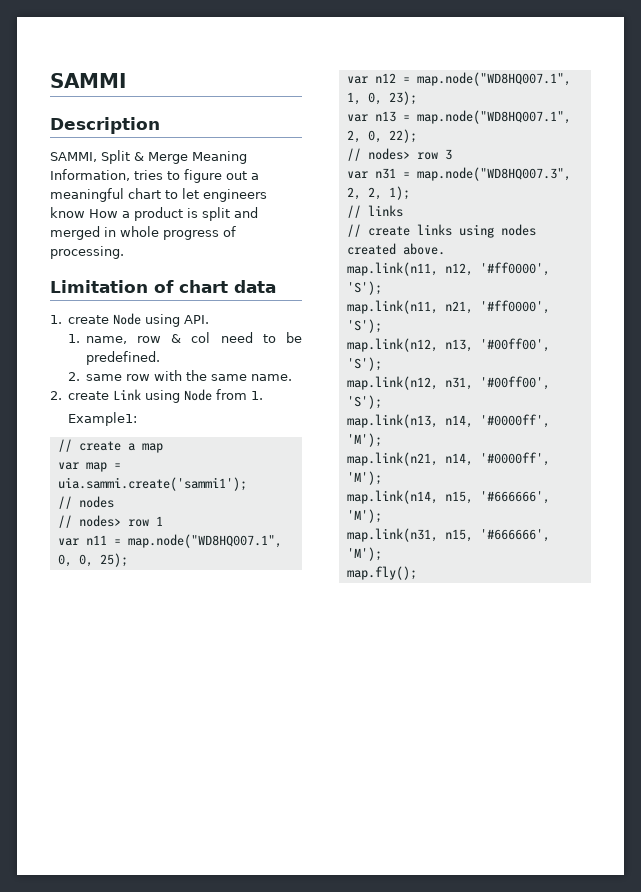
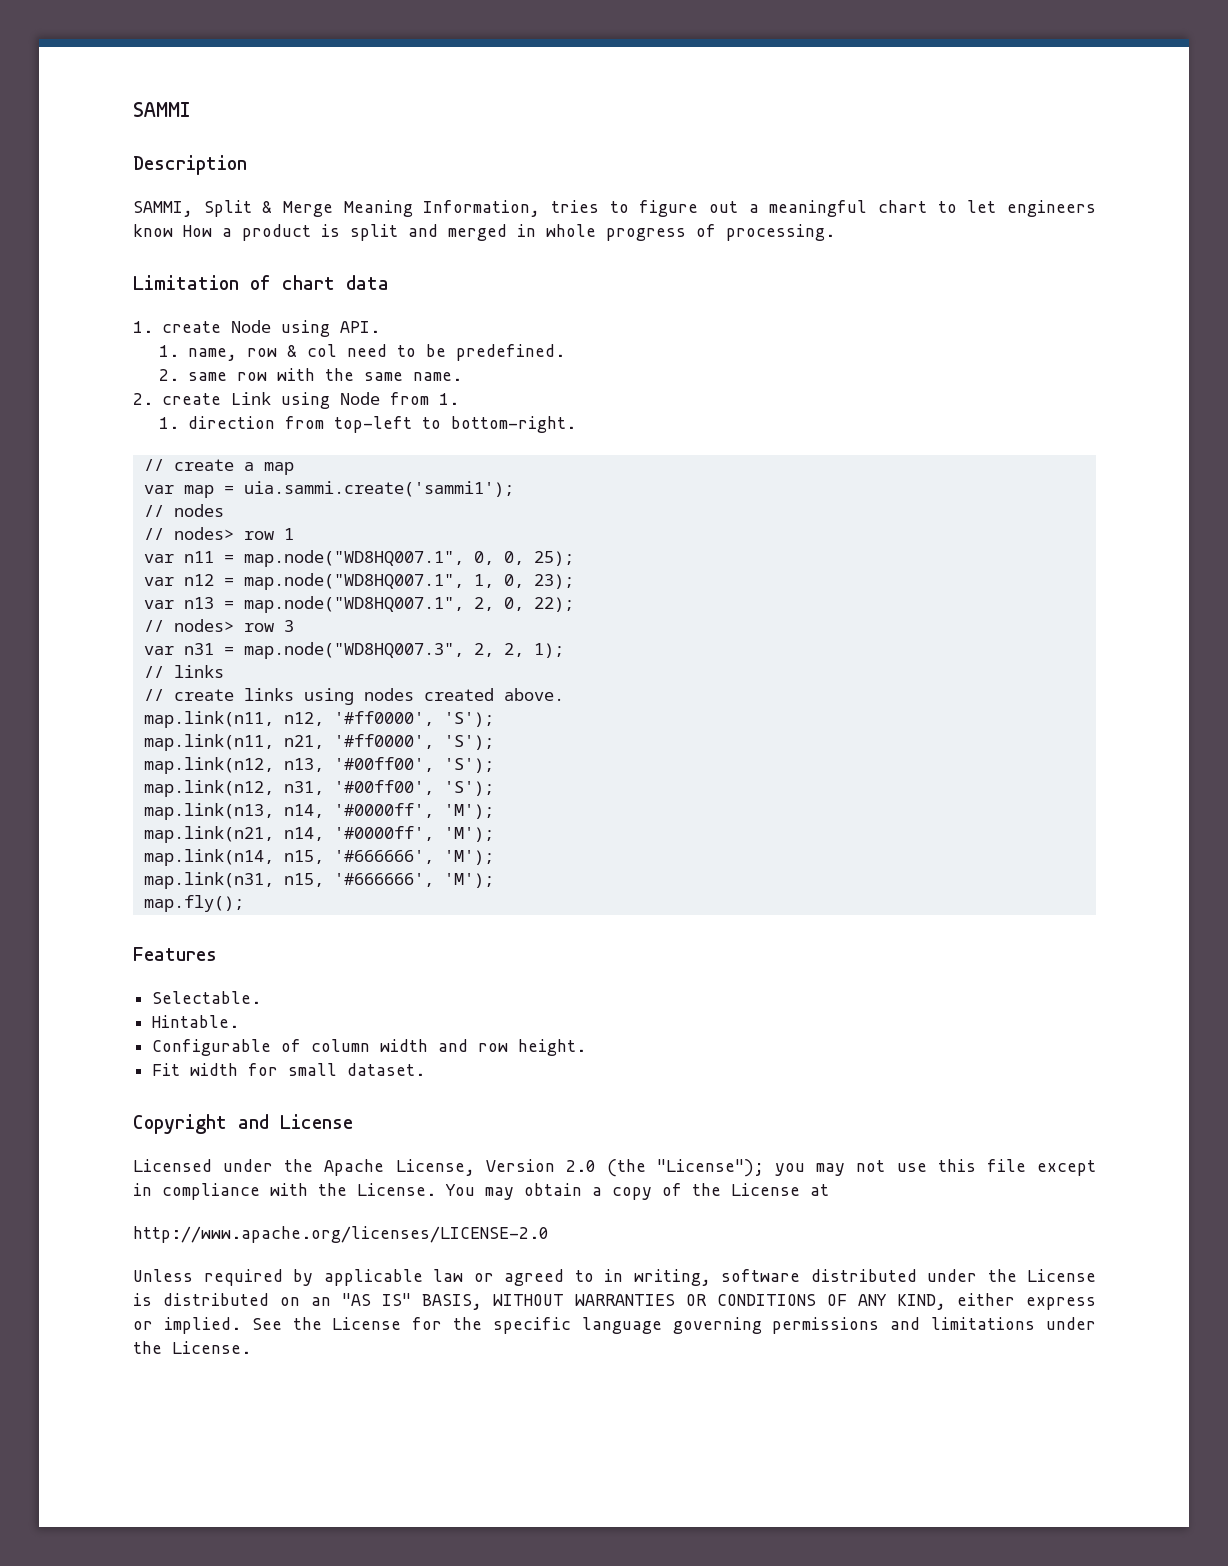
- Example1:
+ 1. direction from top-left to bottom-right.
+ Features
+ Selectable.
+ Hintable.
+ Configurable of column width and row height.
+ Fit width for small dataset.
+ Copyright and License
+ Licensed under the Apache License, Version 2.0 (the "License"); you may not use this file except in compliance with the License. You may obtain a copy of the License at
+ http://www.apache.org/licenses/LICENSE-2.0
+ Unless required by applicable law or agreed to in writing, software distributed under the License is distributed on an "AS IS" BASIS, WITHOUT WARRANTIES OR CONDITIONS OF ANY KIND, either express or implied. See the License for the specific language governing permissions and limitations under the License.

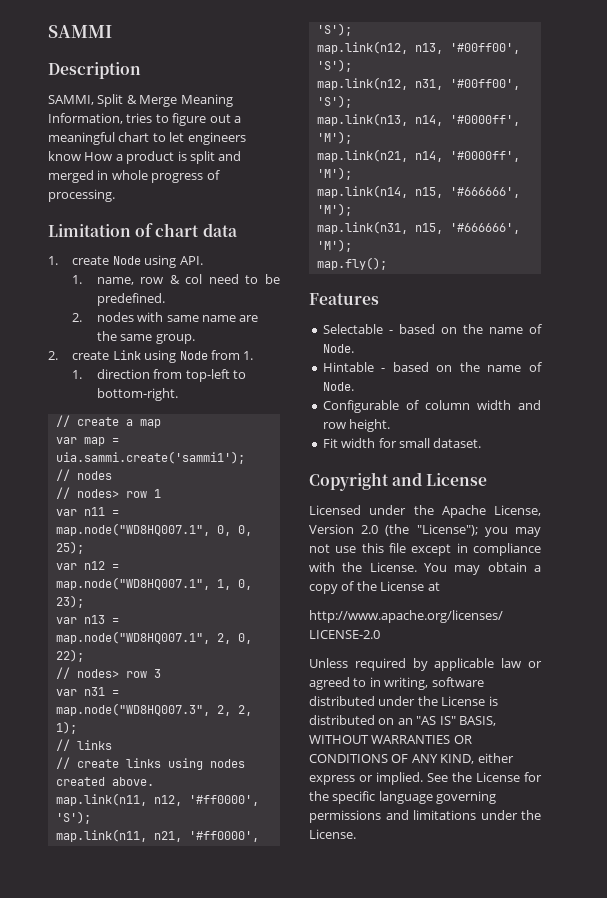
- 2. same row with the same name.
+ 2. nodes with same name are the same group.
- Selectable.
- Hintable.
+ Selectable - based on the name of Node.
+ Hintable - based on the name of Node.

